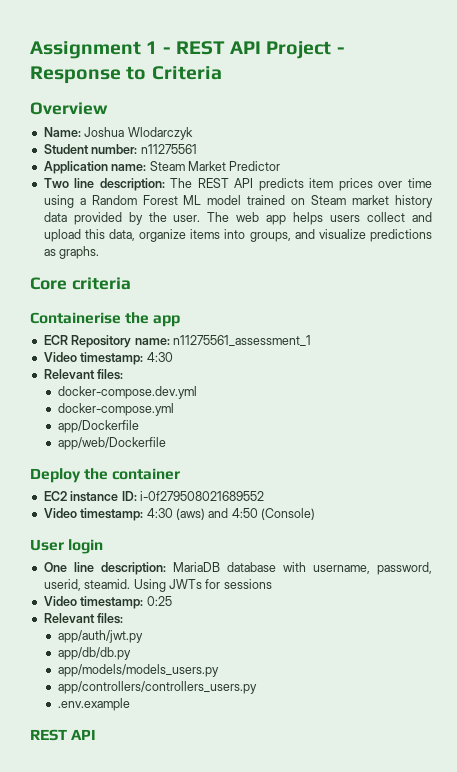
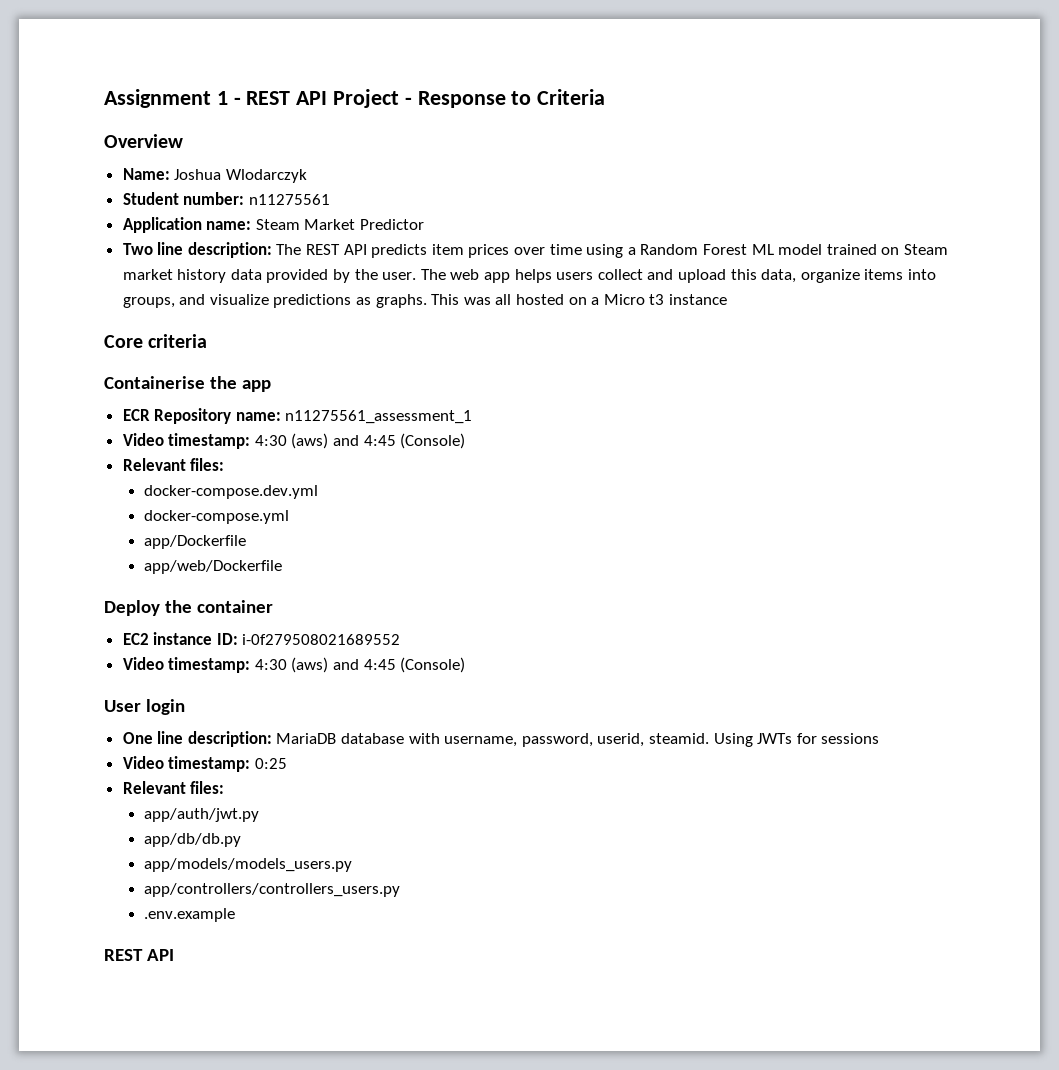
+ This was all hosted on a Micro t3 instance
  ECR Repository name: n11275561_assessment_1
- Video timestamp: 4:30
+ Video timestamp: 4:30 (aws) and 4:45 (Console)
  EC2 instance ID: i-0f279508021689552
- Video timestamp: 4:30 (aws) and 4:50 (Console)
+ Video timestamp: 4:30 (aws) and 4:45 (Console)

